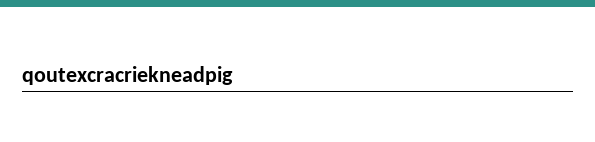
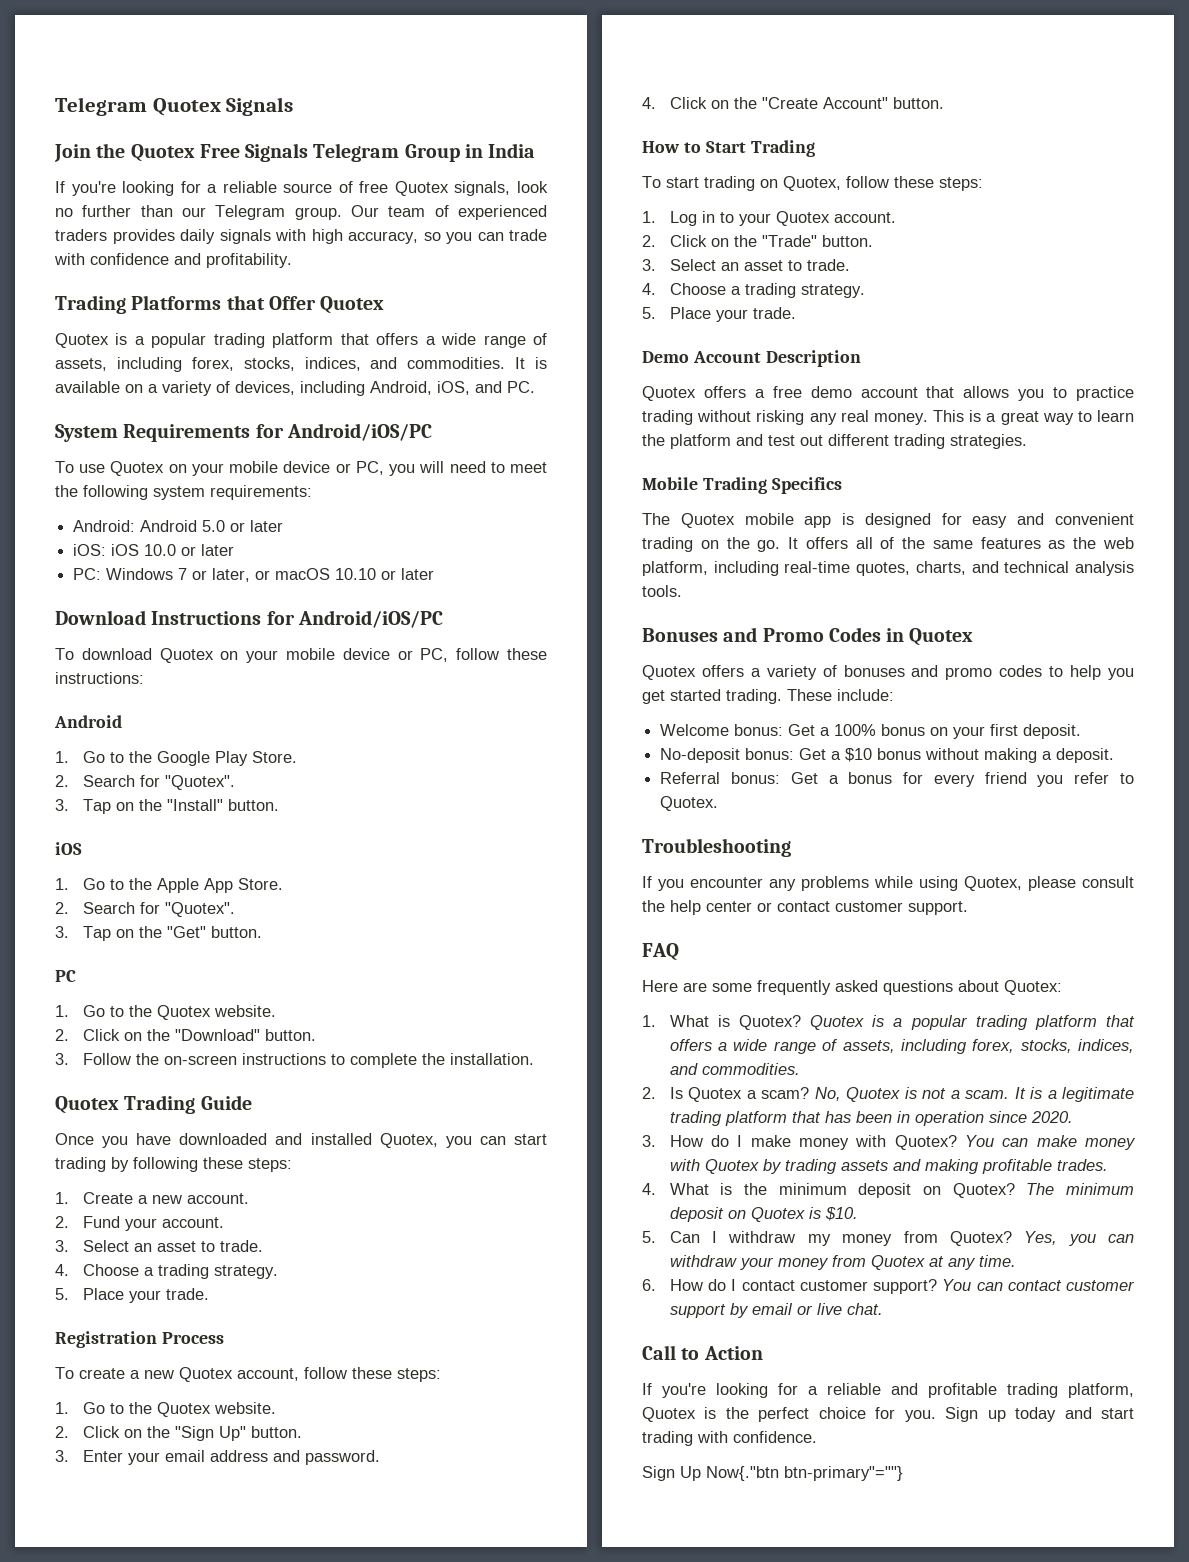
- qoutexcracriekneadpig
+ Telegram Quotex Signals
+ Join the Quotex Free Signals Telegram Group in India
+ If you're looking for a reliable source of free Quotex signals, look no further than our Telegram group. Our team of experienced traders provides daily signals with high accuracy, so you can trade with confidence and profitability.
+ Trading Platforms that Offer Quotex
+ Quotex is a popular trading platform that offers a wide range of assets, including forex, stocks, indices, and commodities. It is available on a variety of devices, including Android, iOS, and PC.
+ System Requirements for Android/iOS/PC
+ To use Quotex on your mobile device or PC, you will need to meet the following system requirements:
+ Android: Android 5.0 or later
+ iOS: iOS 10.0 or later
+ PC: Windows 7 or later, or macOS 10.10 or later
+ Download Instructions for Android/iOS/PC
+ To download Quotex on your mobile device or PC, follow these instructions:
+ Android
+ 1. Go to the Google Play Store.
+ 2. Search for "Quotex".
+ 3. Tap on the "Install" button.
+ iOS
+ 1. Go to the Apple App Store.
+ 2. Search for "Quotex".
+ 3. Tap on the "Get" button.
+ PC
+ 1. Go to the Quotex website.
+ 2. Click on the "Download" button.
+ 3. Follow the on-screen instructions to complete the installation.
+ Quotex Trading Guide
+ Once you have downloaded and installed Quotex, you can start trading by following these steps:
+ 1. Create a new account.
+ 2. Fund your account.
+ 3. Select an asset to trade.
+ 4. Choose a trading strategy.
+ 5. Place your trade.
+ Registration Process
+ To create a new Quotex account, follow these steps:
+ 1. Go to the Quotex website.
+ 2. Click on the "Sign Up" button.
+ 3. Enter your email address and password.
+ 4. Click on the "Create Account" button.
+ How to Start Trading
+ To start trading on Quotex, follow these steps:
+ 1. Log in to your Quotex account.
+ 2. Click on the "Trade" button.
+ 3. Select an asset to trade.
+ 4. Choose a trading strategy.
+ 5. Place your trade.
+ Demo Account Description
+ Quotex offers a free demo account that allows you to practice trading without risking any real money. This is a great way to learn the platform and test out different trading strategies.
+ Mobile Trading Specifics
+ The Quotex mobile app is designed for easy and convenient trading on the go. It offers all of the same features as the web platform, including real-time quotes, charts, and technical analysis tools.
+ Bonuses and Promo Codes in Quotex
+ Quotex offers a variety of bonuses and promo codes to help you get started trading. These include:
+ Welcome bonus: Get a 100% bonus on your first deposit.
+ No-deposit bonus: Get a $10 bonus without making a deposit.
+ Referral bonus: Get a bonus for every friend you refer to Quotex.
+ Troubleshooting
+ If you encounter any problems while using Quotex, please consult the help center or contact customer support.
+ FAQ
+ Here are some frequently asked questions about Quotex:
+ 1. What is Quotex? Quotex is a popular trading platform that offers a wide range of assets, including forex, stocks, indices, and commodities.
+ 2. Is Quotex a scam? No, Quotex is not a scam. It is a legitimate trading platform that has been in operation since 2020.
+ 3. How do I make money with Quotex? You can make money with Quotex by trading assets and making profitable trades.
+ 4. What is the minimum deposit on Quotex? The minimum deposit on Quotex is $10.
+ 5. Can I withdraw my money from Quotex? Yes, you can withdraw your money from Quotex at any time.
+ 6. How do I contact customer support? You can contact customer support by email or live chat.
+ Call to Action
+ If you're looking for a reliable and profitable trading platform, Quotex is the perfect choice for you. Sign up today and start trading with confidence.
+ Sign Up Now{."btn btn-primary"=""}

